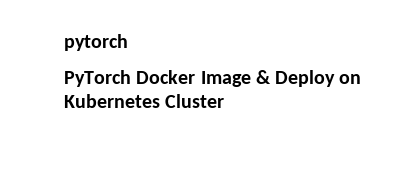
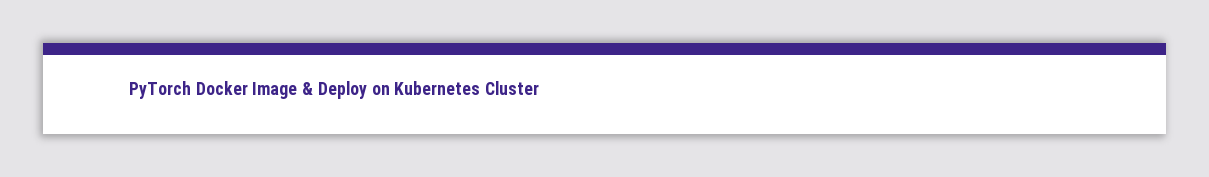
- pytorch

